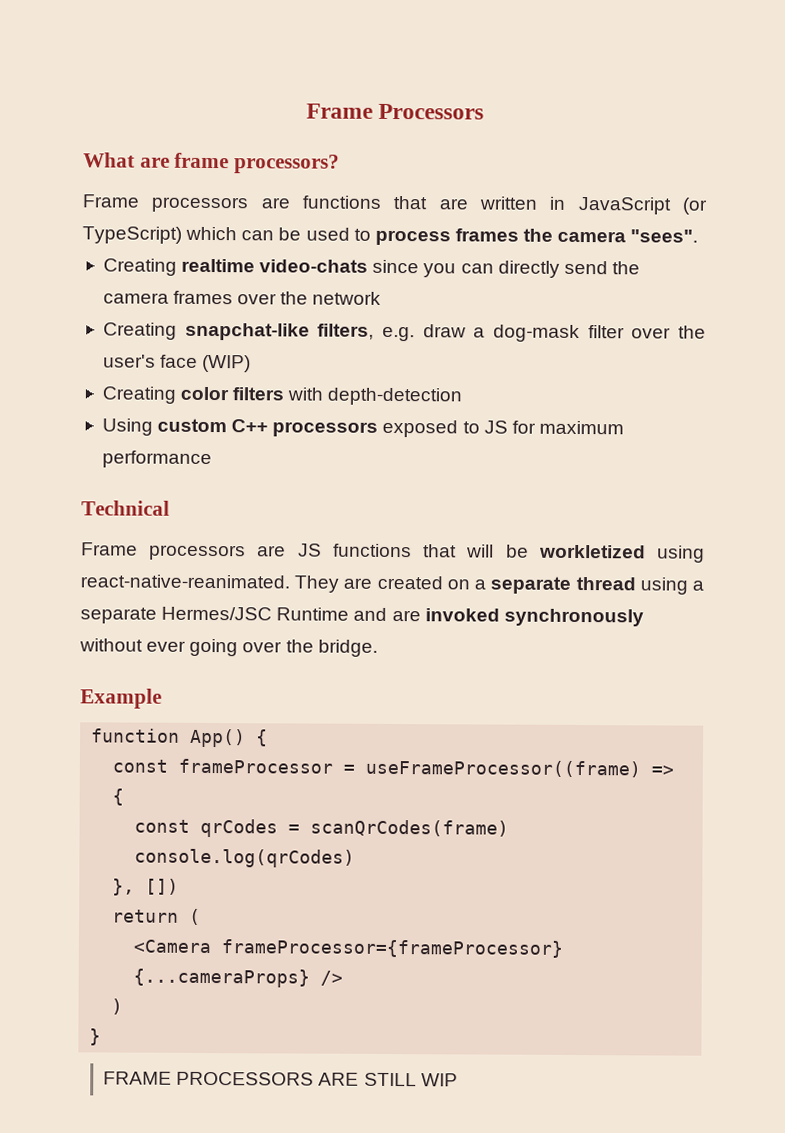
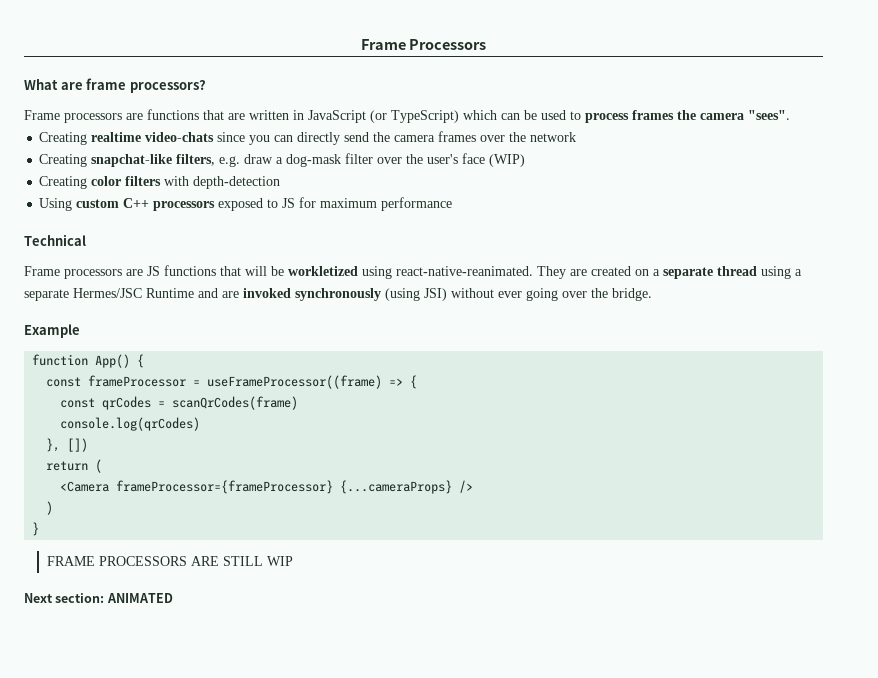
- They are created on a separate thread using a separate Hermes/JSC Runtime and are invoked synchronously without ever going over the bridge.
+ They are created on a separate thread using a separate Hermes/JSC Runtime and are invoked synchronously (using JSI) without ever going over the bridge.
+ Next section: ANIMATED

